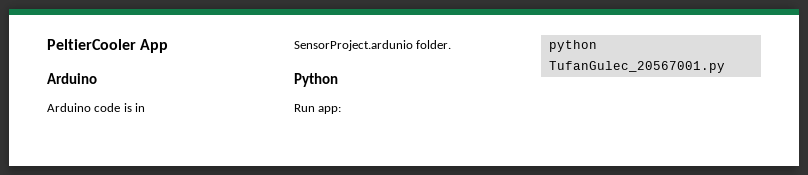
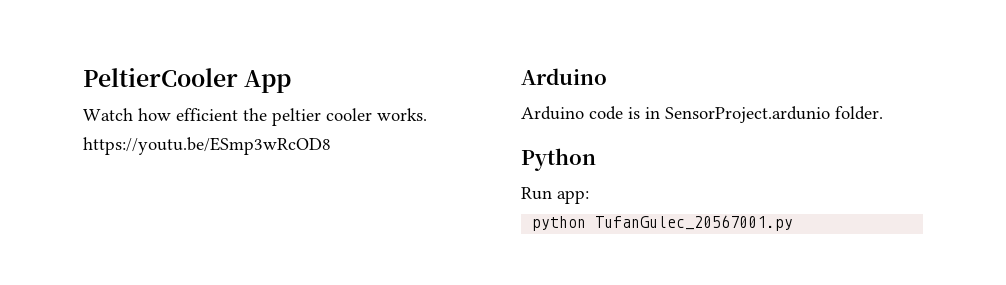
+ Watch how efficient the peltier cooler works. https://youtu.be/ESmp3wRcOD8

